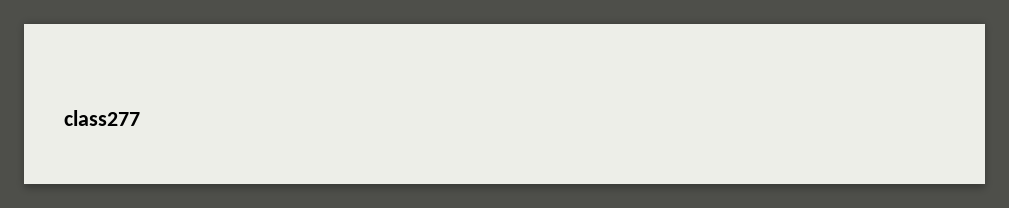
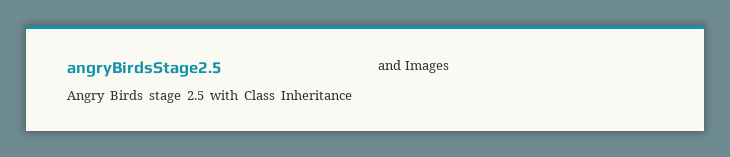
- class277
+ angryBirdsStage2.5
+ Angry Birds stage 2.5 with Class Inheritance and Images

